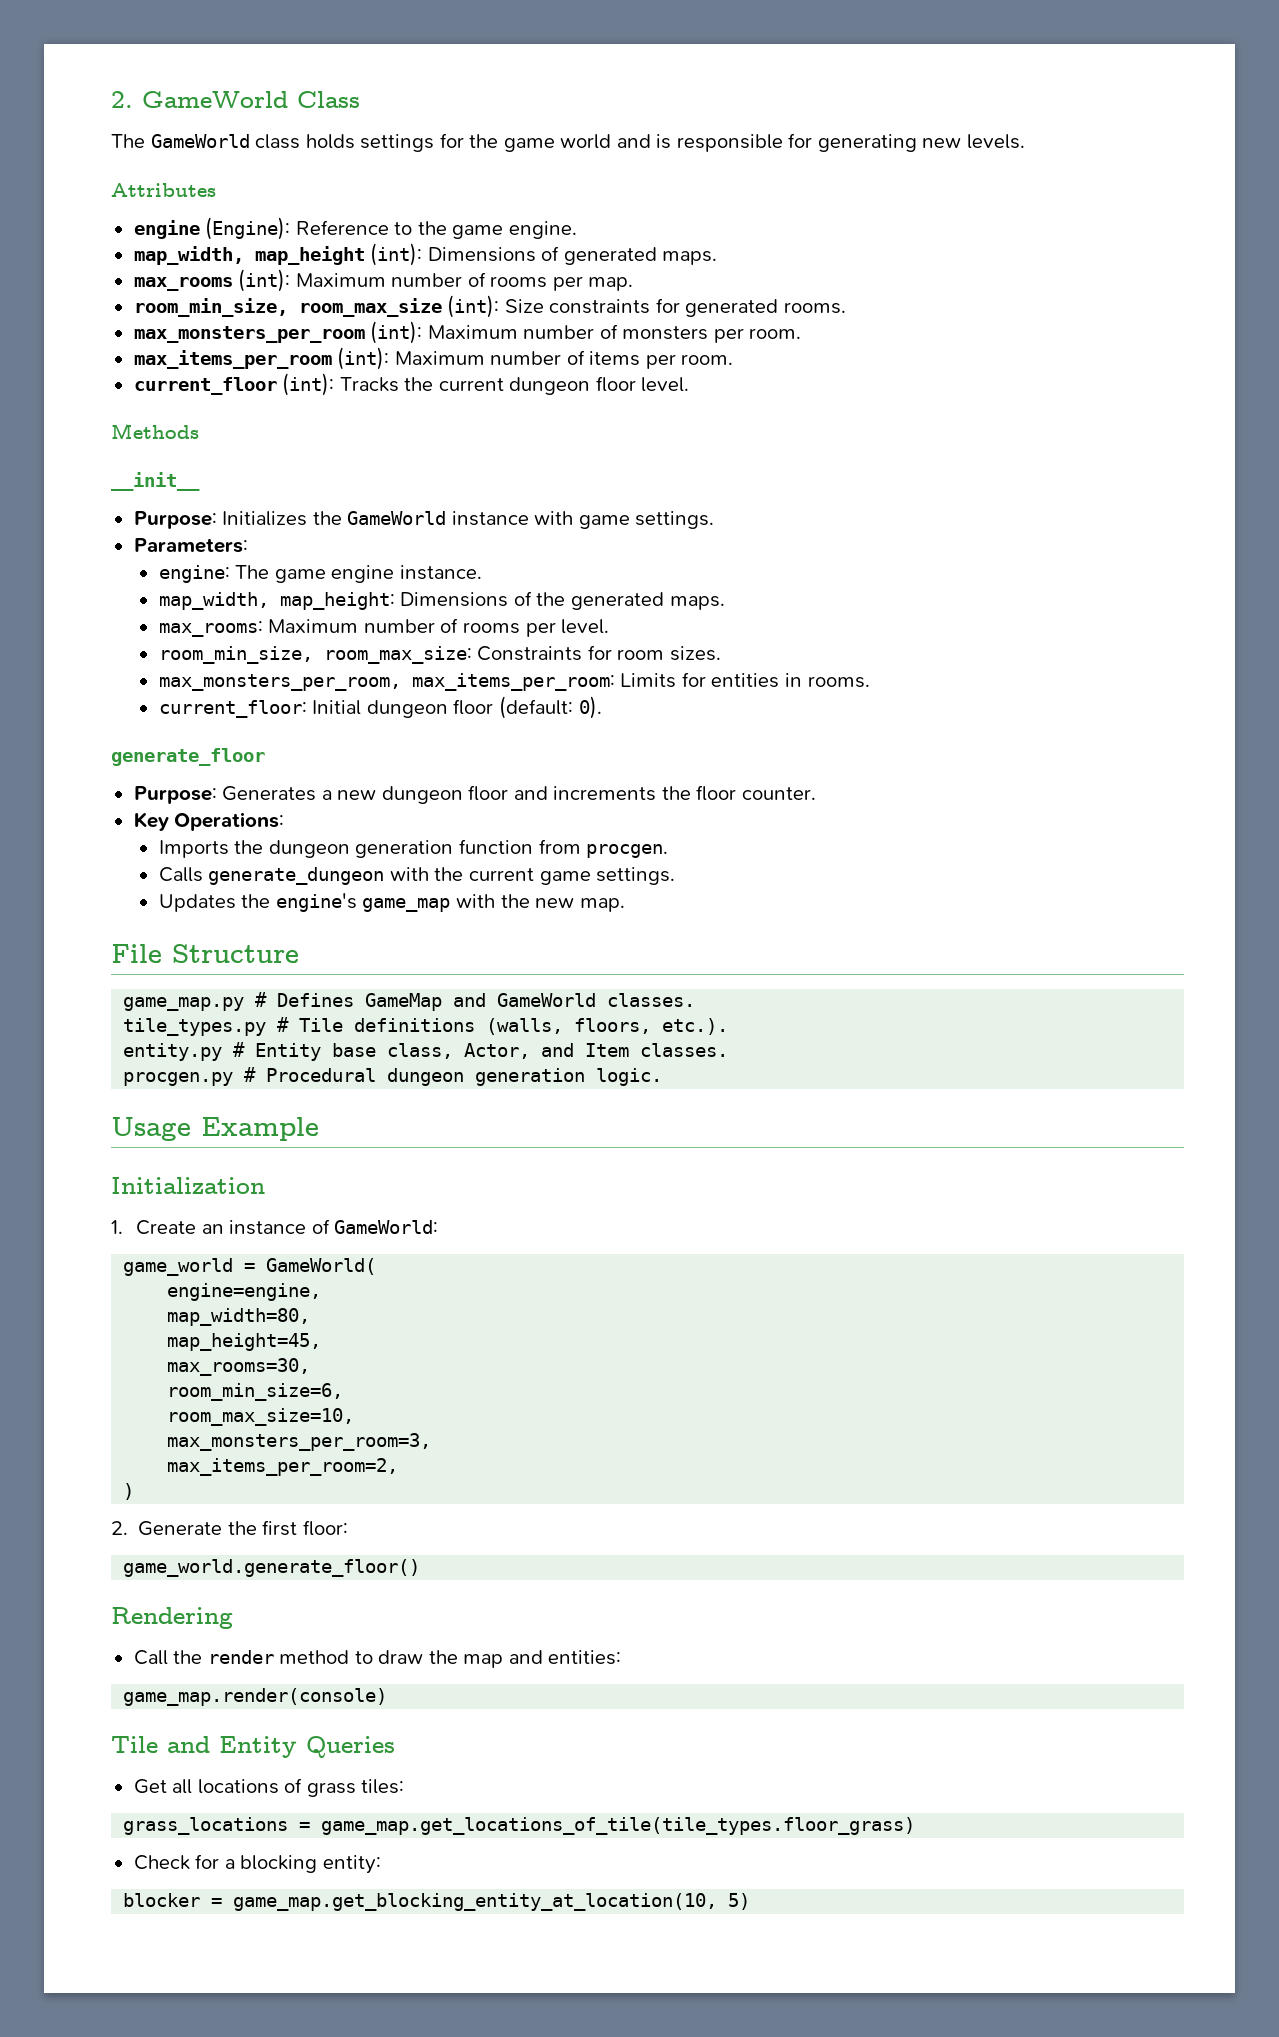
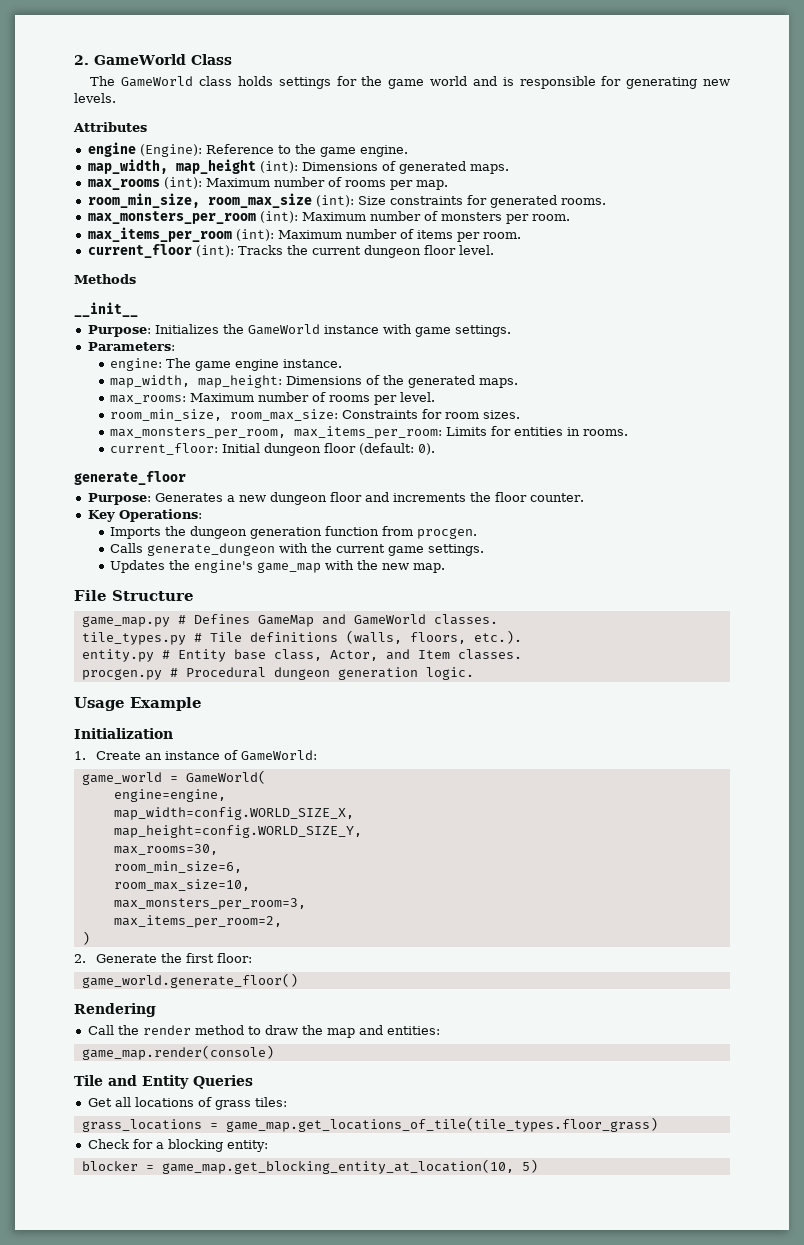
- map_width=80,
- map_height=45,
+ map_width=config.WORLD_SIZE_X,
+ map_height=config.WORLD_SIZE_Y,

